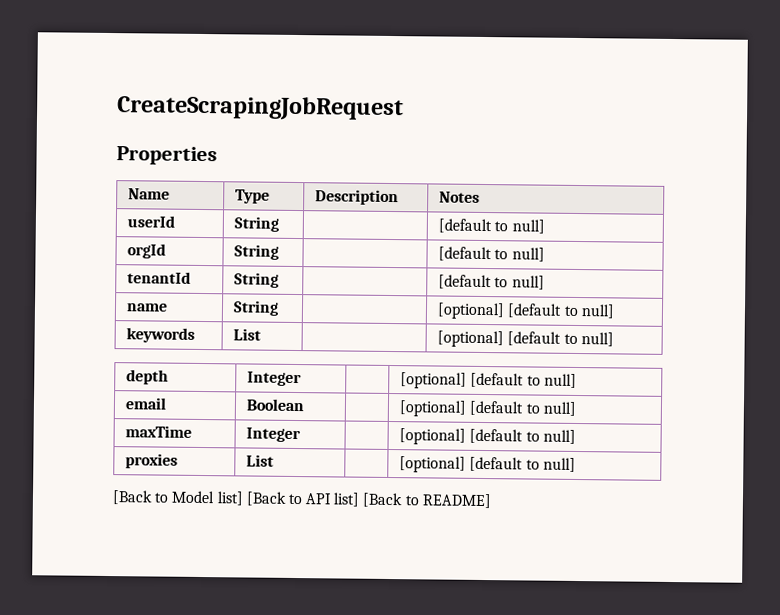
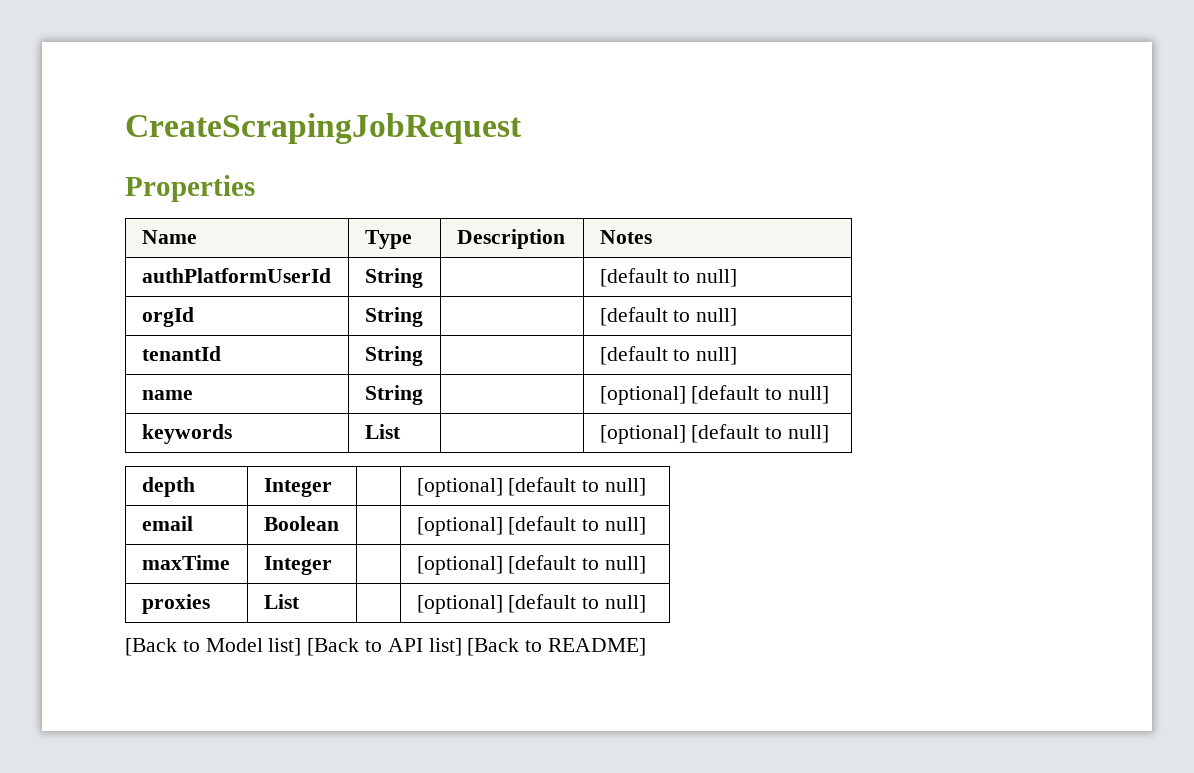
- userId | String | | [default to null]
+ authPlatformUserId | String | | [default to null]

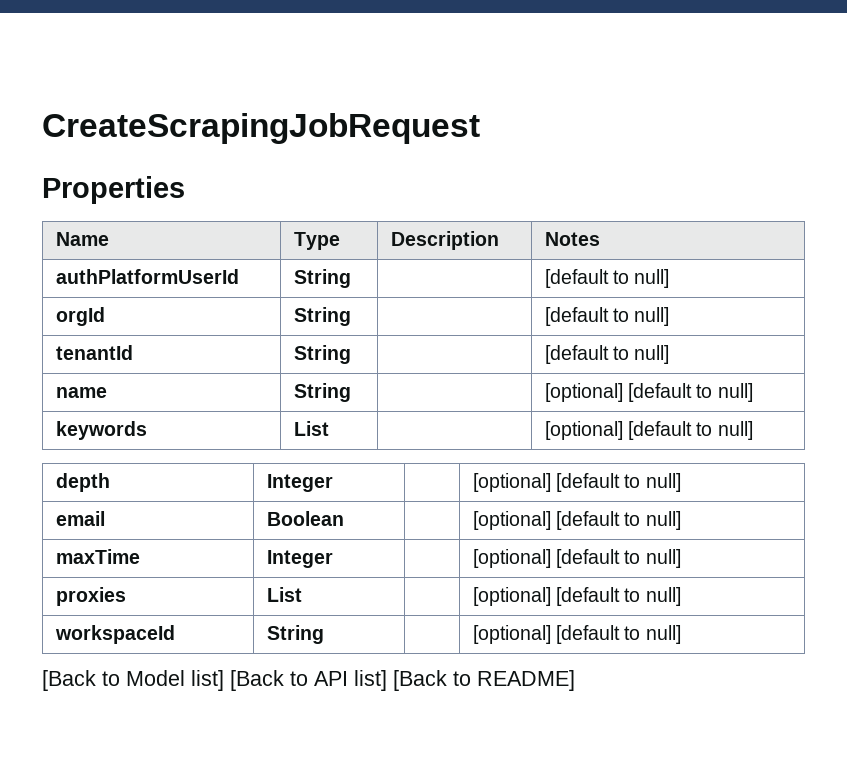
+ workspaceId | String | | [optional] [default to null]

